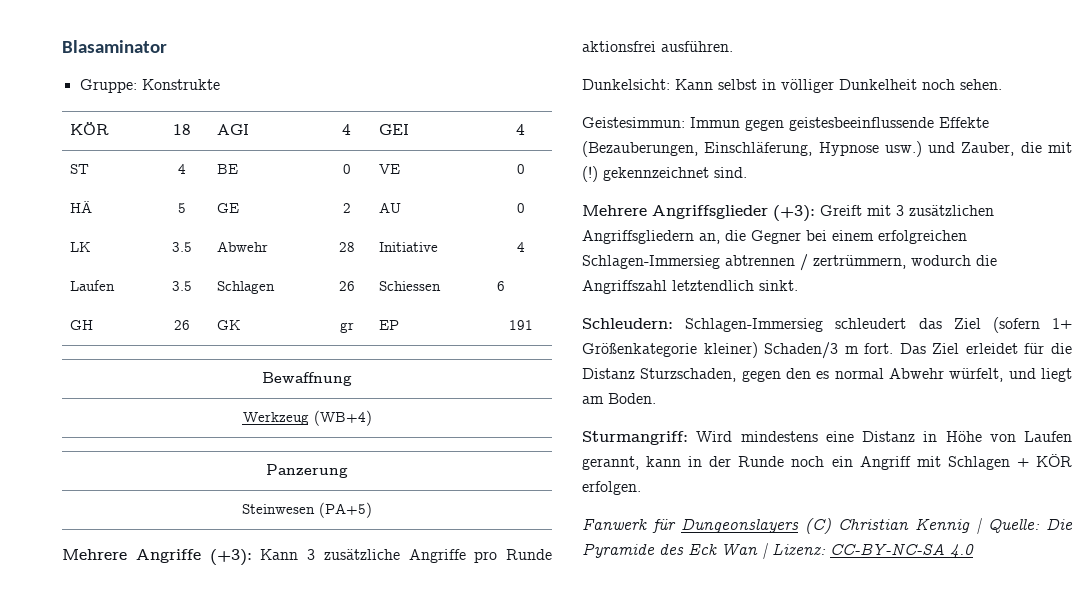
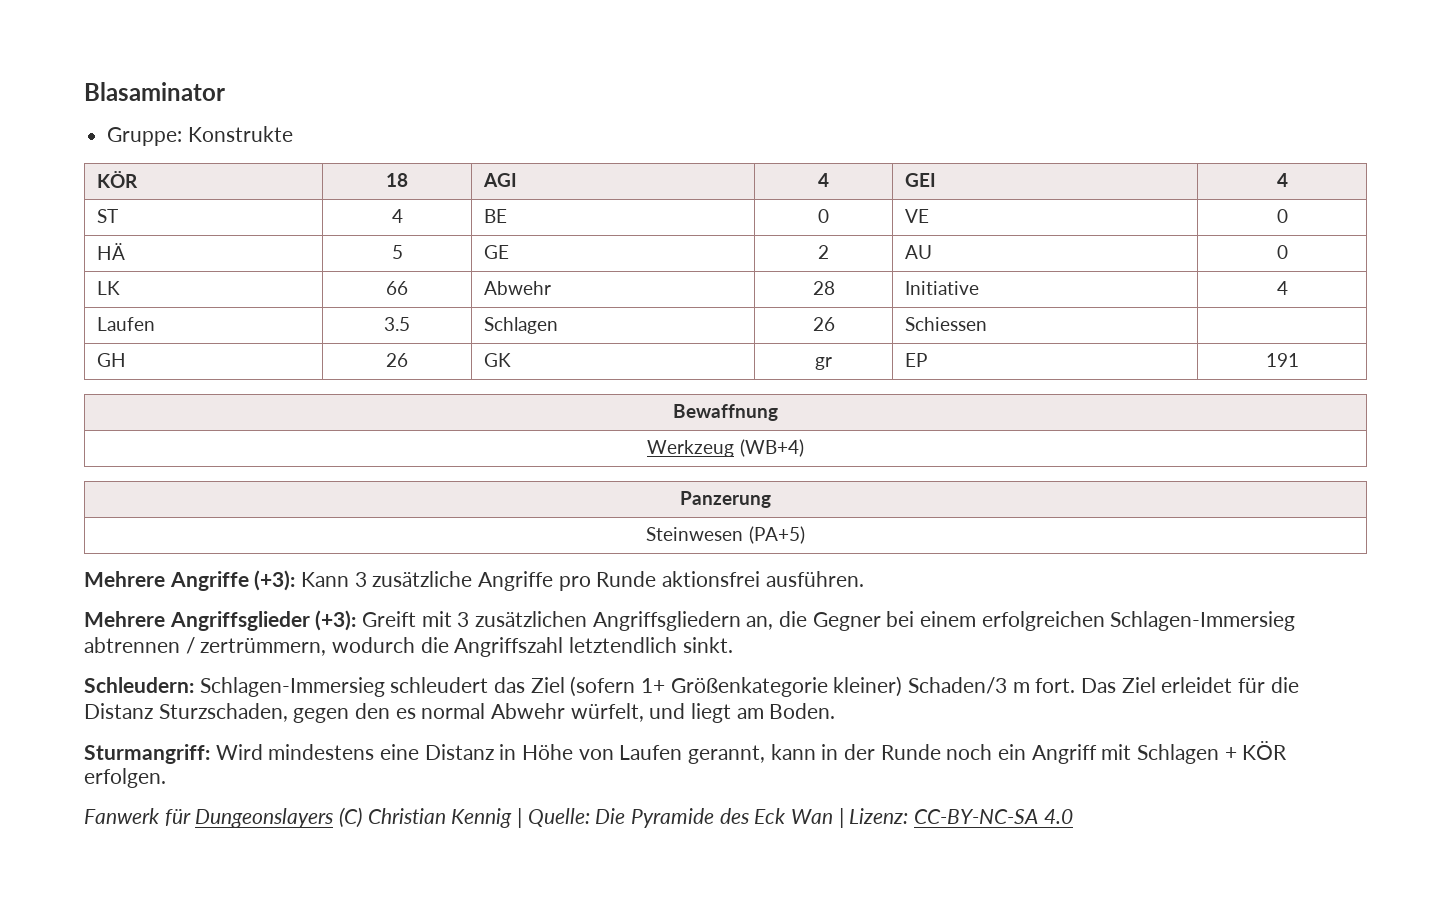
- LK | 3.5 | Abwehr | 28 | Initiative | 4
+ LK | 66 | Abwehr | 28 | Initiative | 4
- Laufen | 3.5 | Schlagen | 26 | Schiessen | 6
+ Laufen | 3.5 | Schlagen | 26 | Schiessen |
- Dunkelsicht: Kann selbst in völliger Dunkelheit noch sehen.
- Geistesimmun: Immun gegen geistesbeeinflussende Effekte (Bezauberungen, Einschläferung, Hypnose usw.) und Zauber, die mit (!) gekennzeichnet sind.

